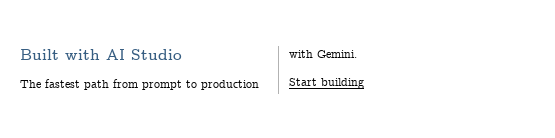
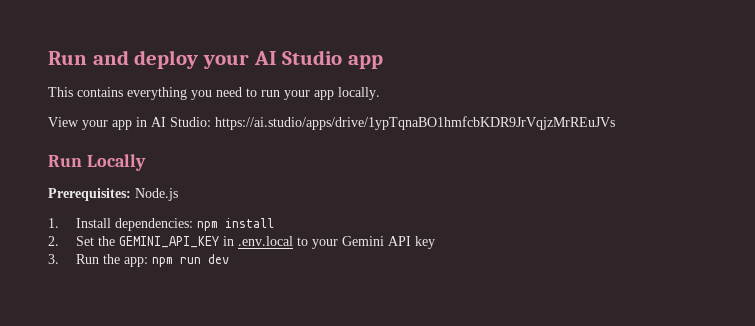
- Built with AI Studio
- The fastest path from prompt to production with Gemini.
- Start building
+ Run and deploy your AI Studio app
+ This contains everything you need to run your app locally.
+ View your app in AI Studio: https://ai.studio/apps/drive/1ypTqnaBO1hmfcbKDR9JrVqjzMrREuJVs
+ Run Locally
+ Prerequisites: Node.js
+ 1. Install dependencies: npm install
+ 2. Set the GEMINI_API_KEY in .env.local to your Gemini API key
+ 3. Run the app: npm run dev

